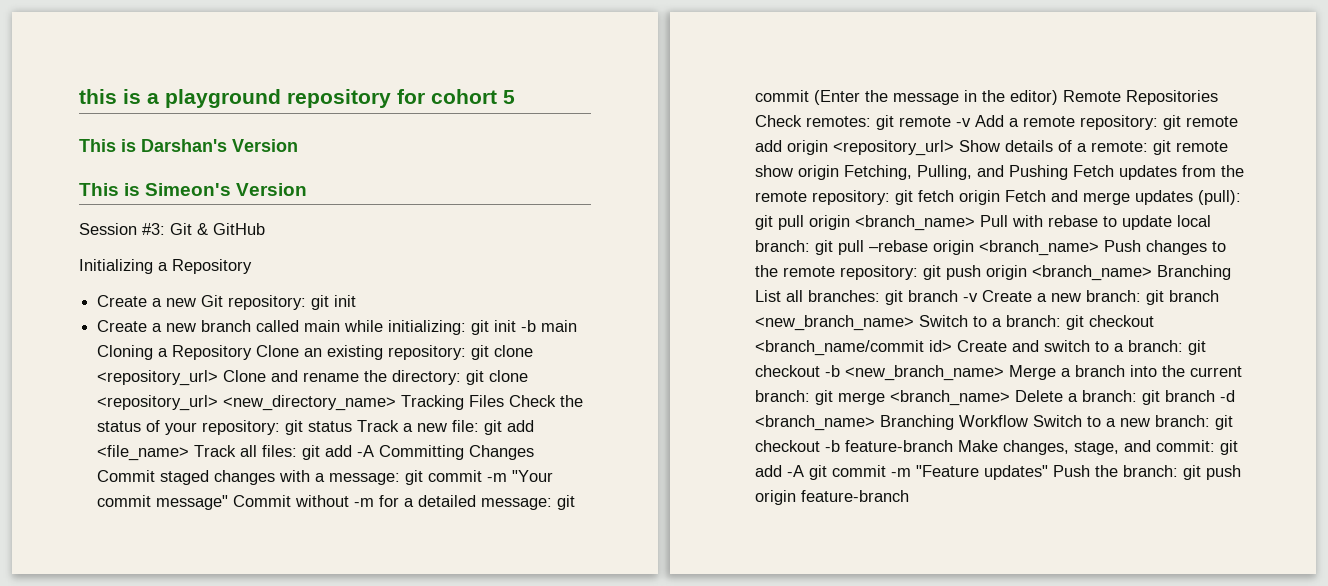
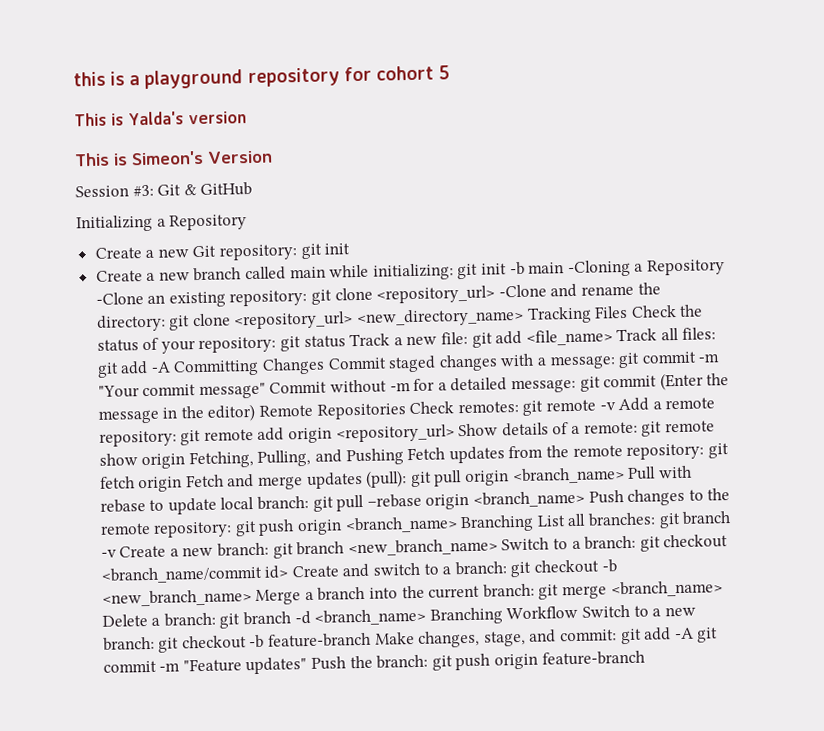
- This is Darshan's Version
+ This is Yalda's version
- git init -b main Cloning a Repository Clone an existing repository:
+ git init -b main -Cloning a Repository -Clone an existing repository:
- git clone <repository_url> Clone and rename the directory:
+ git clone <repository_url> -Clone and rename the directory:

